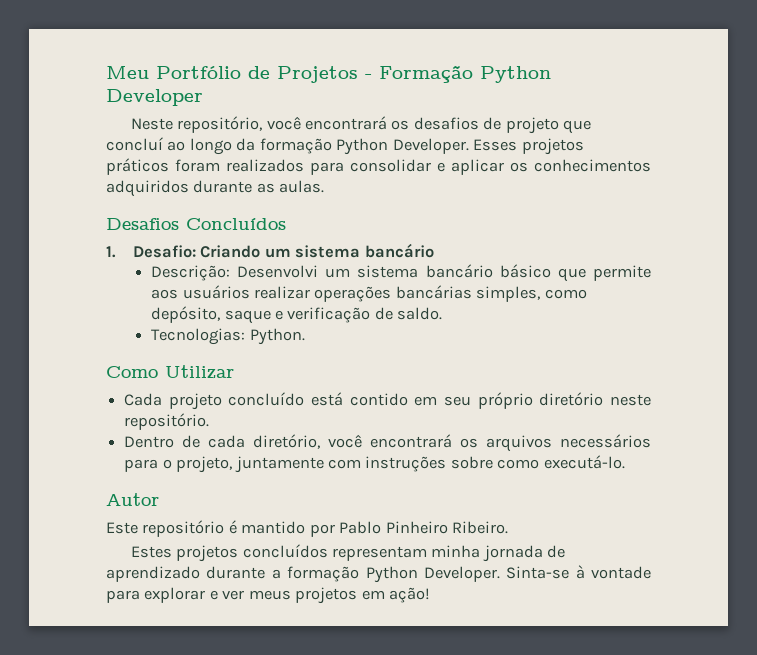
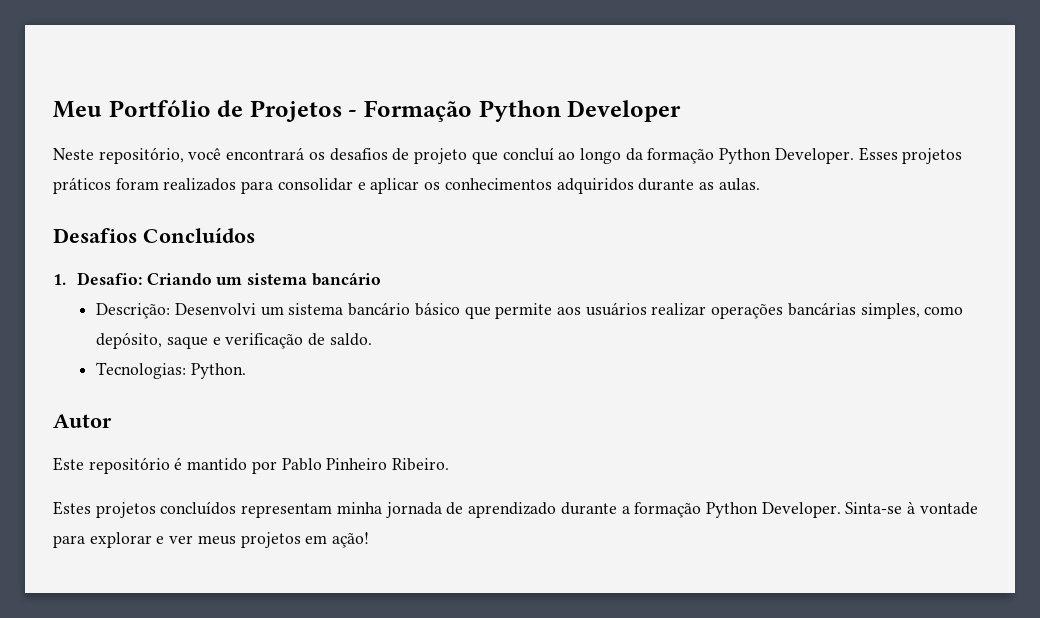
- Como Utilizar
- Cada projeto concluído está contido em seu próprio diretório neste repositório.
- Dentro de cada diretório, você encontrará os arquivos necessários para o projeto, juntamente com instruções sobre como executá-lo.

